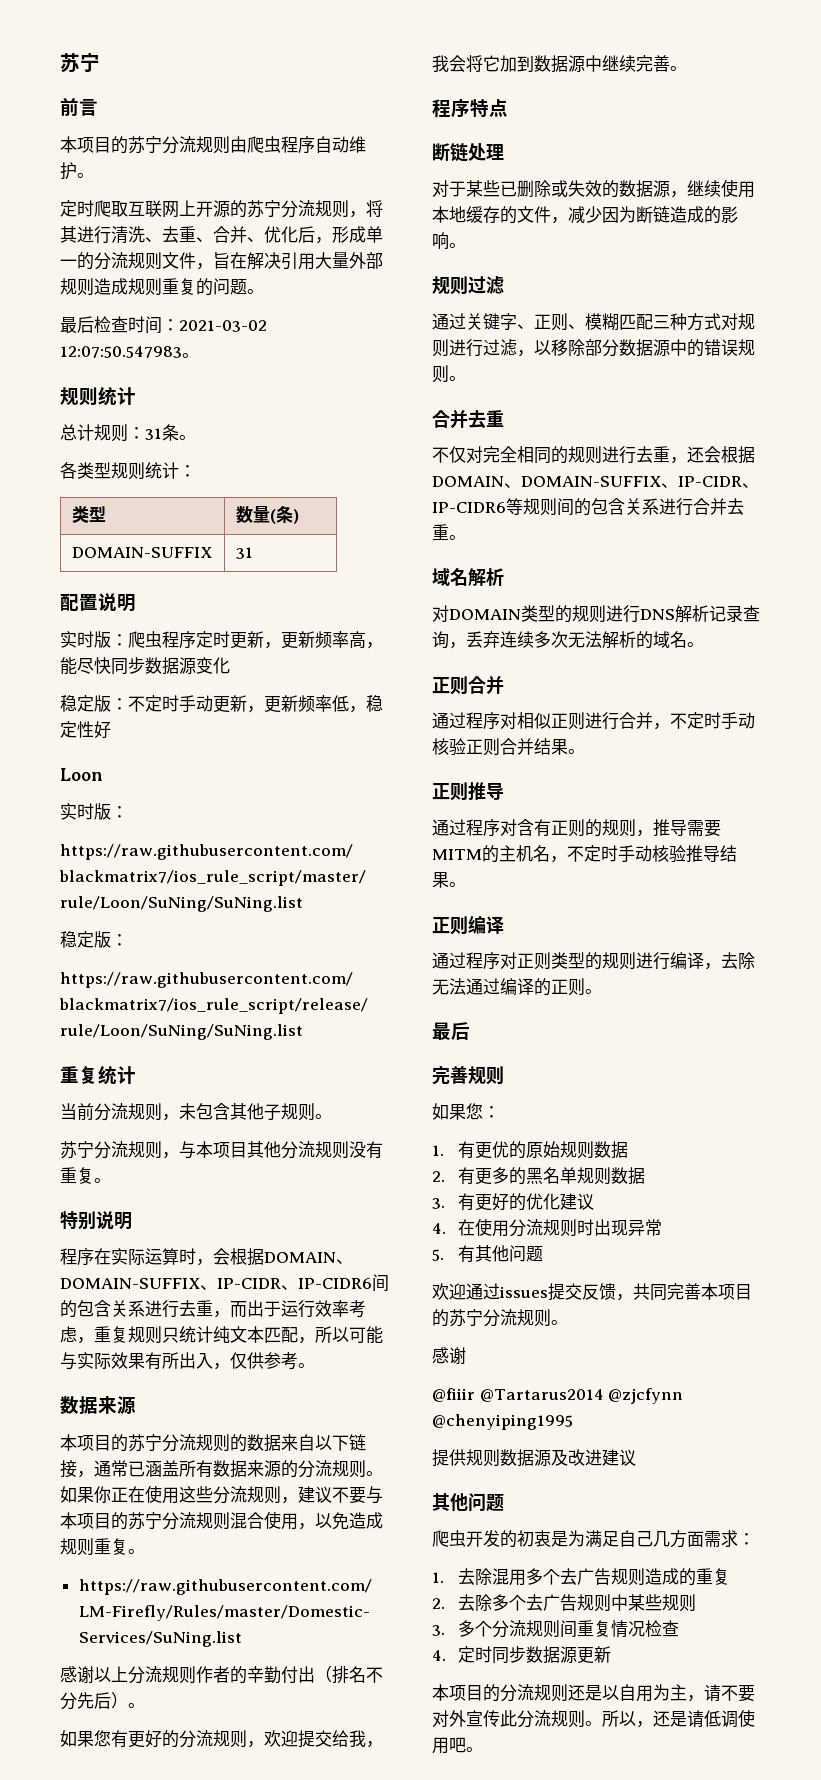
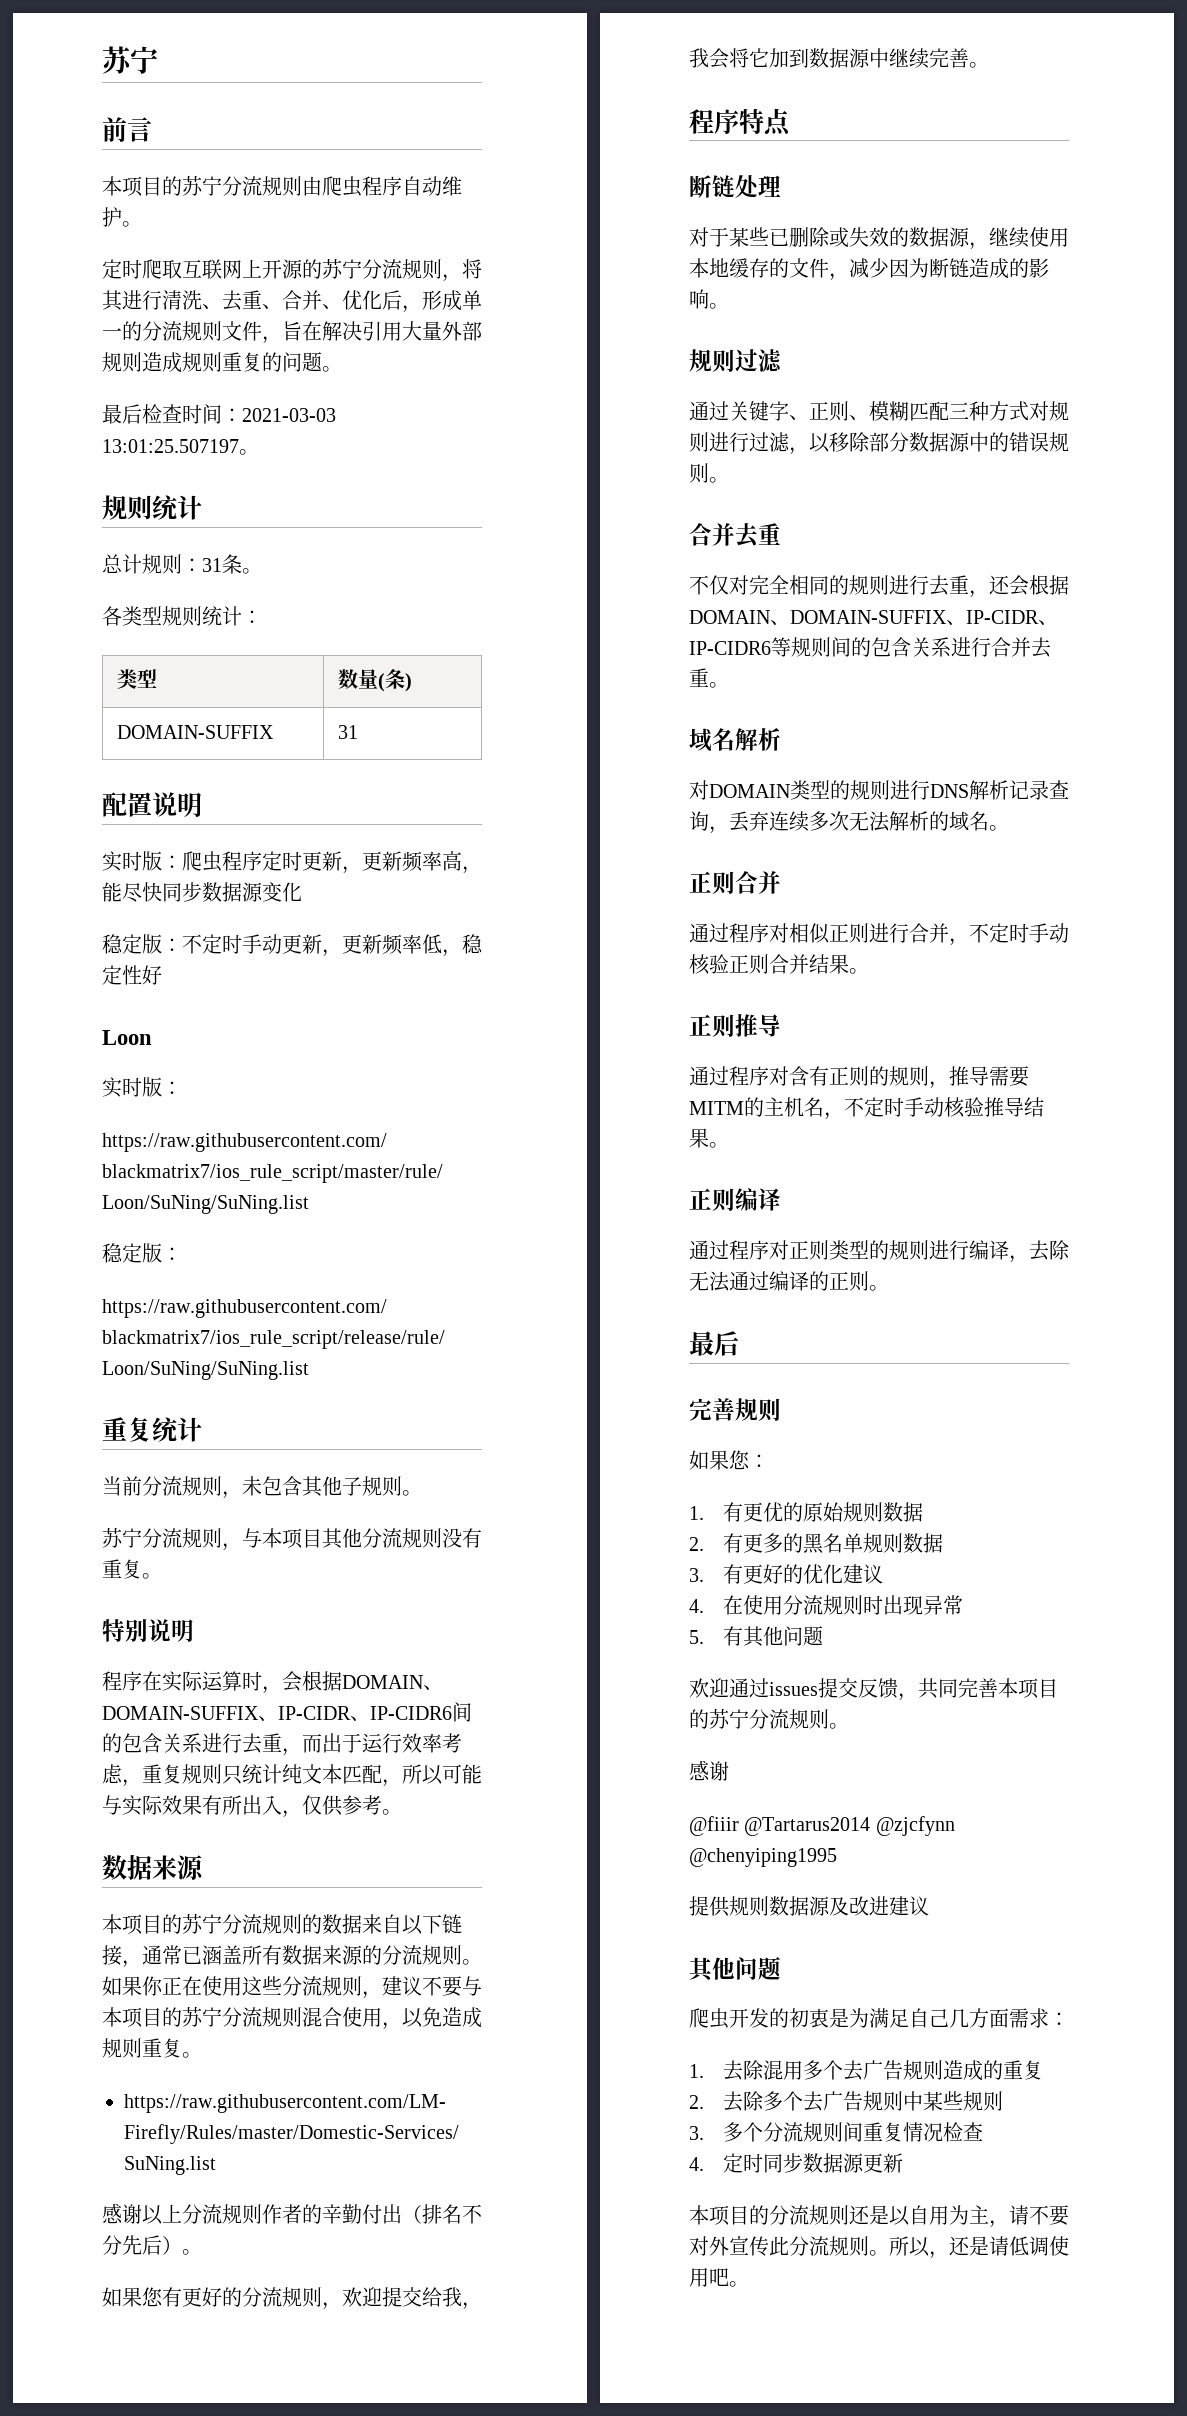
- 最后检查时间：2021-03-02 12:07:50.547983。
+ 最后检查时间：2021-03-03 13:01:25.507197。

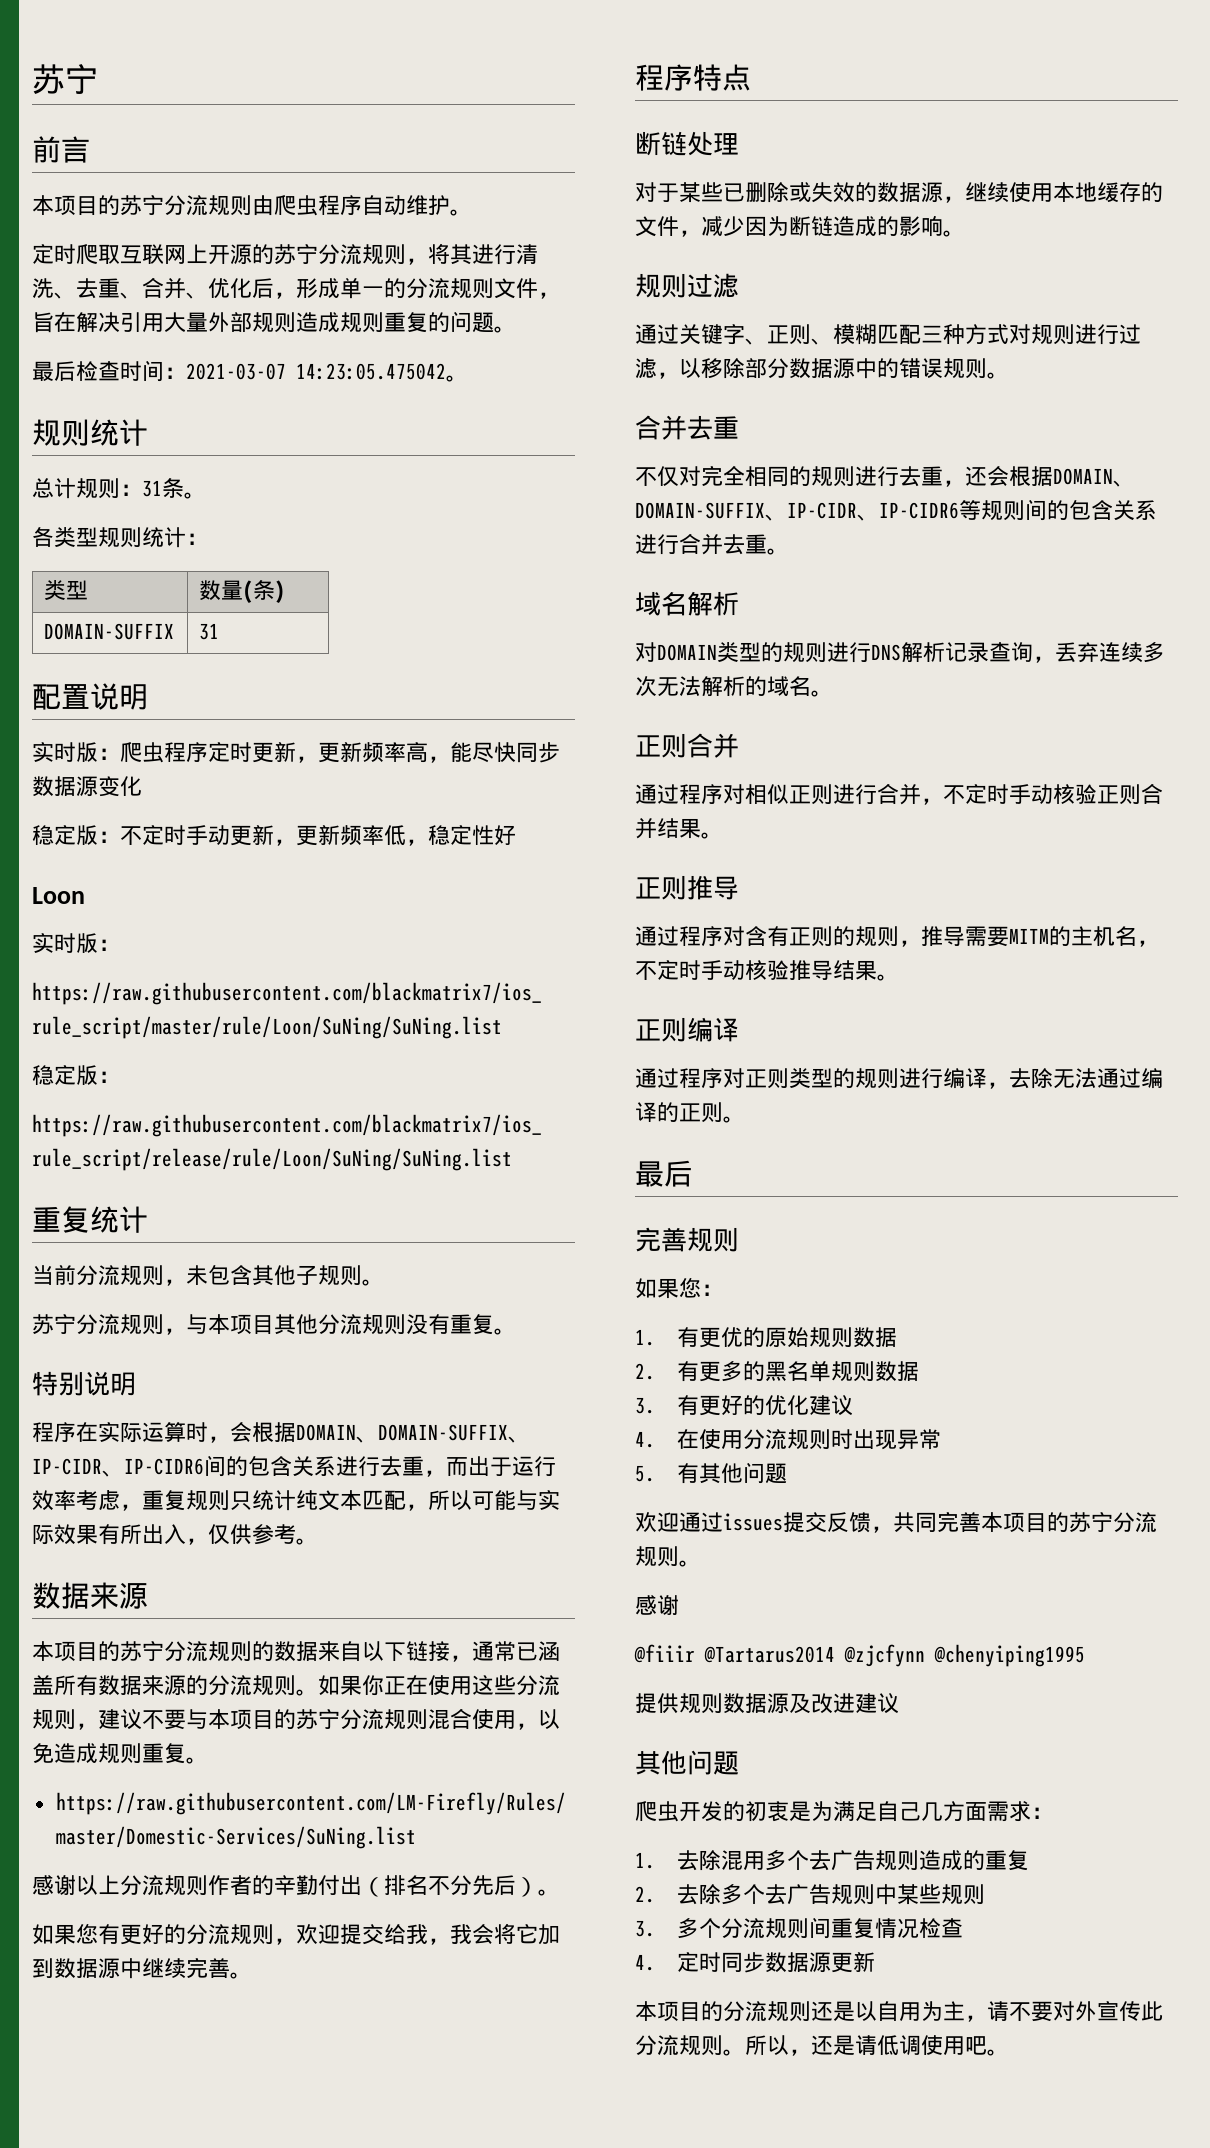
- 最后检查时间：2021-03-03 13:01:25.507197。
+ 最后检查时间：2021-03-07 14:23:05.475042。

